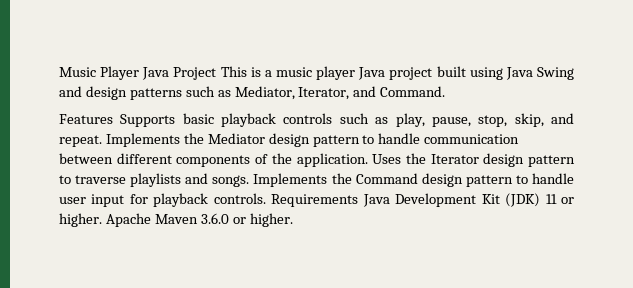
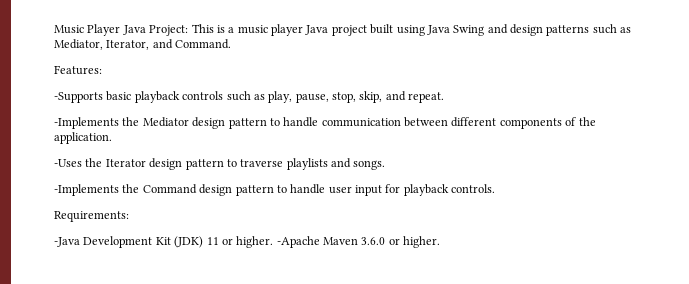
- Music Player Java Project This is a music player Java project built using Java Swing and design patterns such as Mediator, Iterator, and Command.
+ Music Player Java Project: This is a music player Java project built using Java Swing and design patterns such as Mediator, Iterator, and Command.
- Features Supports basic playback controls such as play, pause, stop, skip, and repeat. Implements the Mediator design pattern to handle communication between different components of the application. Uses the Iterator design pattern to traverse playlists and songs. Implements the Command design pattern to handle user input for playback controls. Requirements Java Development Kit (JDK) 11 or higher.
+ Features:
+ -Supports basic playback controls such as play, pause, stop, skip, and repeat.
+ -Implements the Mediator design pattern to handle communication between different components of the application.
+ -Uses the Iterator design pattern to traverse playlists and songs.
+ -Implements the Command design pattern to handle user input for playback controls.
+ Requirements:
+ -Java Development Kit (JDK) 11 or higher.
- Apache Maven 3.6.0 or higher.
+ -Apache Maven 3.6.0 or higher.

